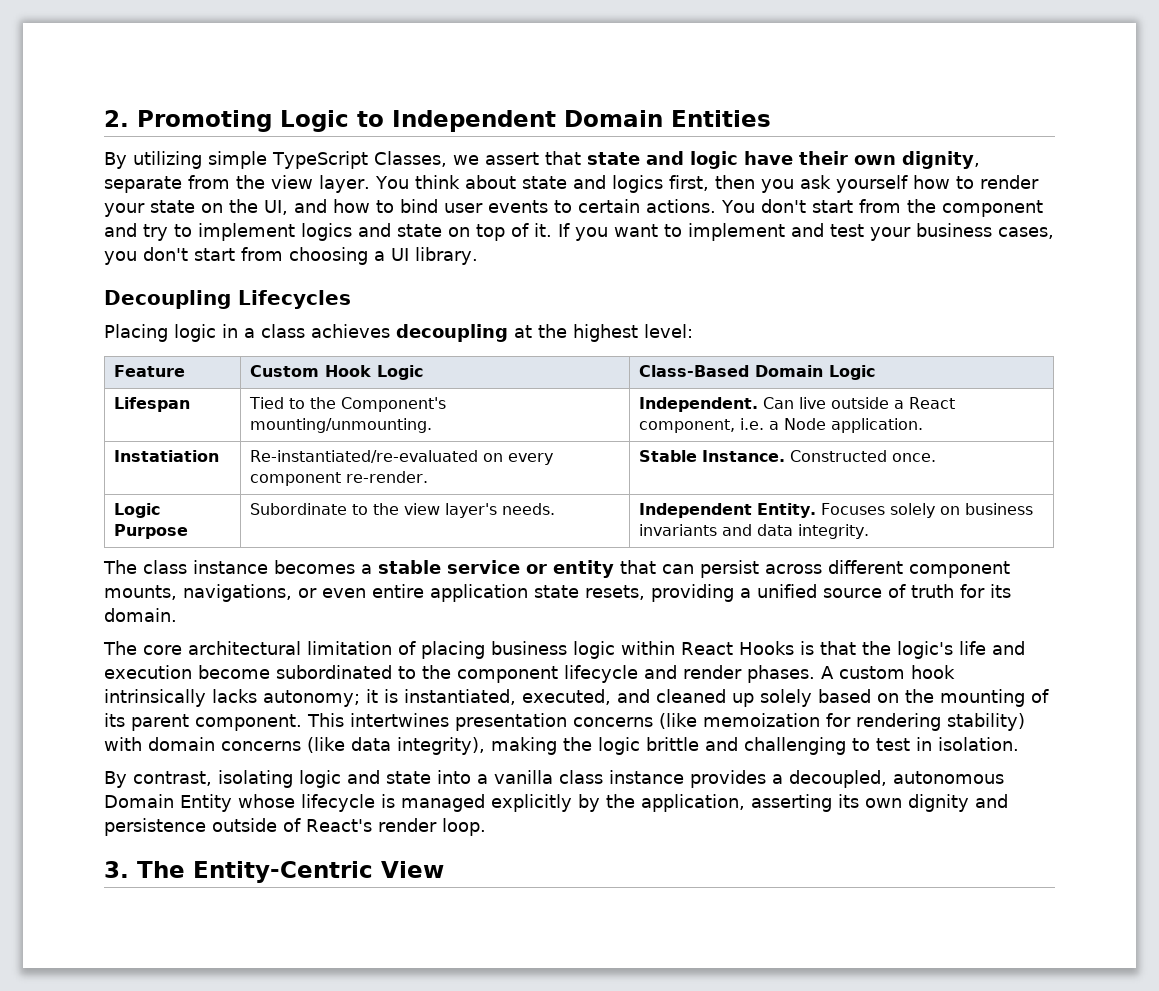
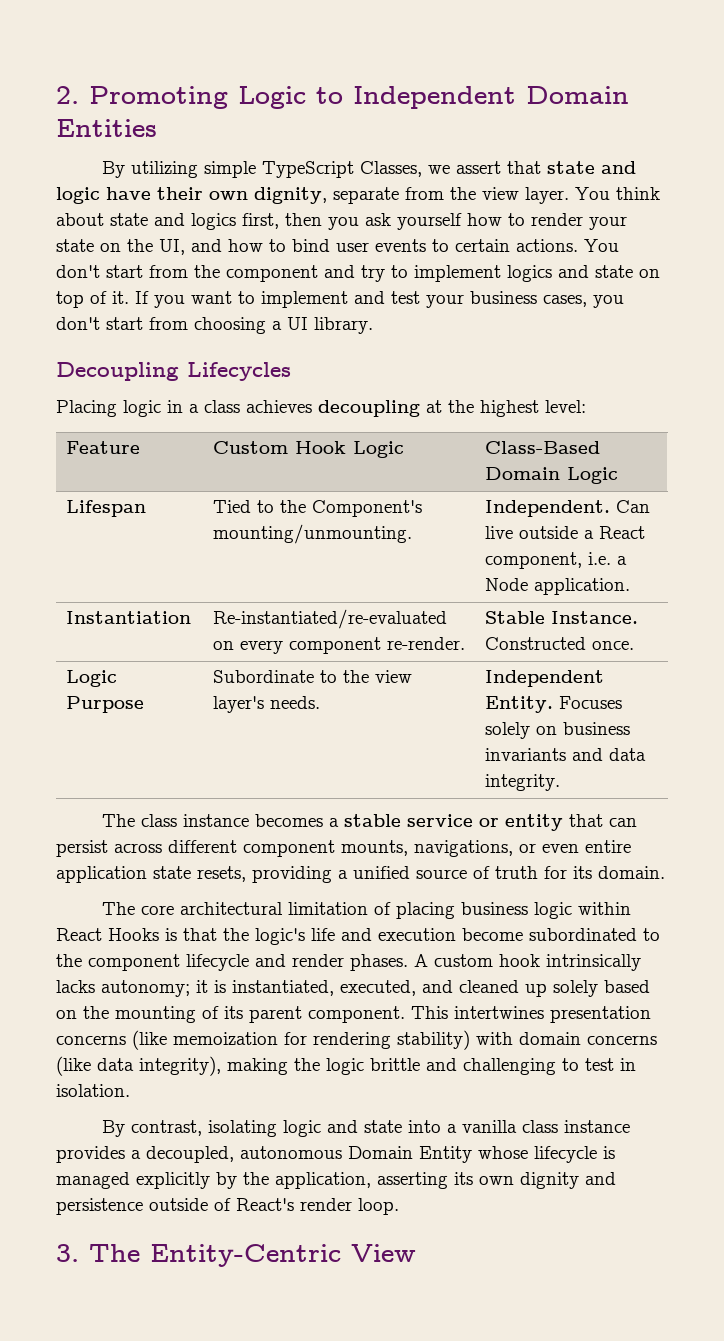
- Instatiation | Re-instantiated/re-evaluated on every component re-render. | Stable Instance. Constructed once.
+ Instantiation | Re-instantiated/re-evaluated on every component re-render. | Stable Instance. Constructed once.

